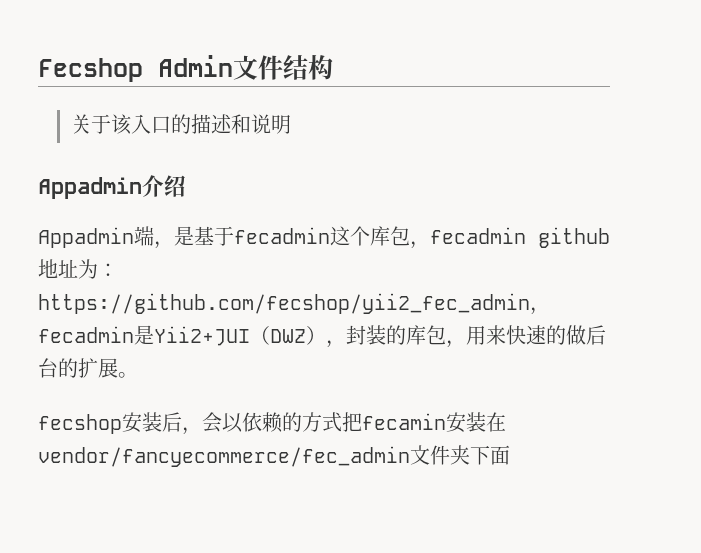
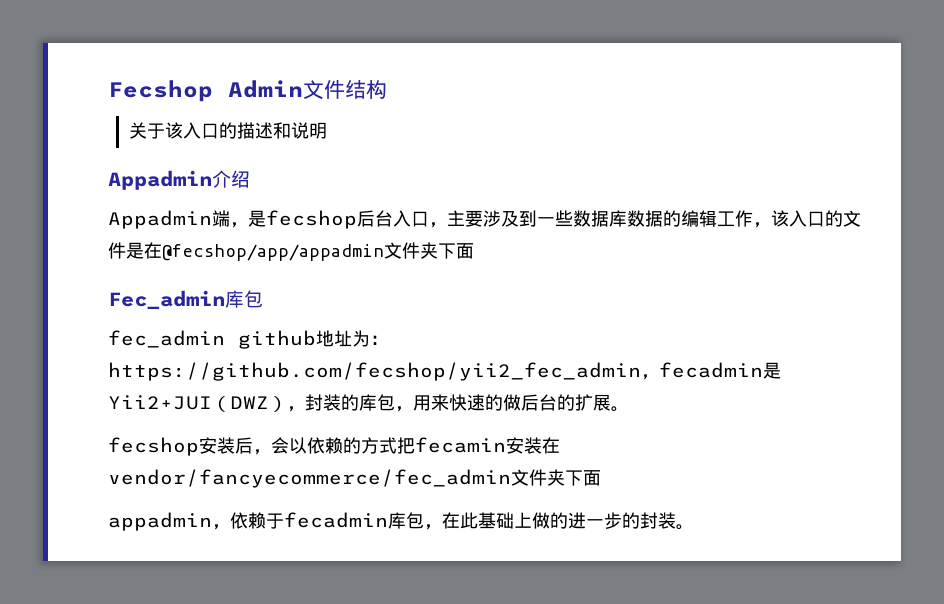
- Appadmin端，是基于fecadmin这个库包，fecadmin github地址为：https://github.com/fecshop/yii2_fec_admin，fecadmin是Yii2+JUI（DWZ），封装的库包，用来快速的做后台的扩展。
+ Appadmin端，是fecshop后台入口，主要涉及到一些数据库数据的编辑工作，该入口的文件是在@fecshop/app/appadmin文件夹下面
+ Fec_admin库包
+ fec_admin github地址为：https://github.com/fecshop/yii2_fec_admin，fecadmin是Yii2+JUI（DWZ），封装的库包，用来快速的做后台的扩展。
+ appadmin，依赖于fecadmin库包，在此基础上做的进一步的封装。

